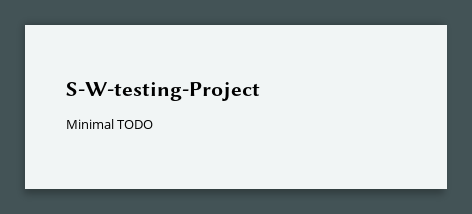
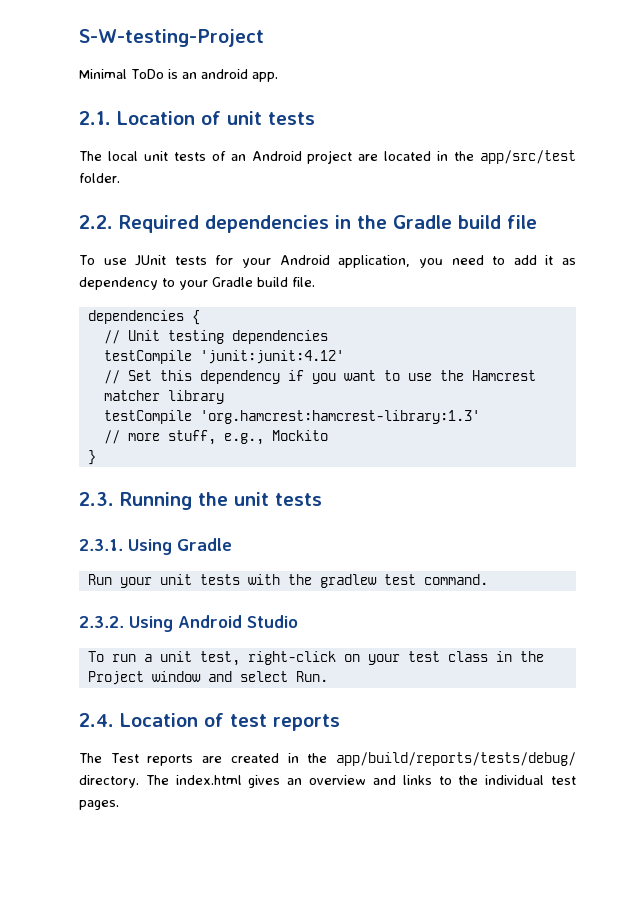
- Minimal TODO
+ Minimal ToDo is an android app.
+ 2.1. Location of unit tests
+ The local unit tests of an Android project are located in the app/src/test folder.
+ 2.2. Required dependencies in the Gradle build file
+ To use JUnit tests for your Android application, you need to add it as dependency to your Gradle build file.
+ dependencies {
+ // Unit testing dependencies
+ testCompile 'junit:junit:4.12'
+ // Set this dependency if you want to use the Hamcrest matcher library
+ testCompile 'org.hamcrest:hamcrest-library:1.3'
+ // more stuff, e.g., Mockito
+ }
+ 2.3. Running the unit tests
+ 2.3.1. Using Gradle
+ Run your unit tests with the gradlew test command.
+ 2.3.2. Using Android Studio
+ To run a unit test, right-click on your test class in the Project window and select Run.
+ 2.4. Location of test reports
+ The Test reports are created in the app/build/reports/tests/debug/ directory. The index.html gives an overview and links to the individual test pages.

